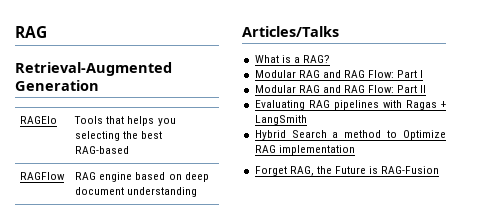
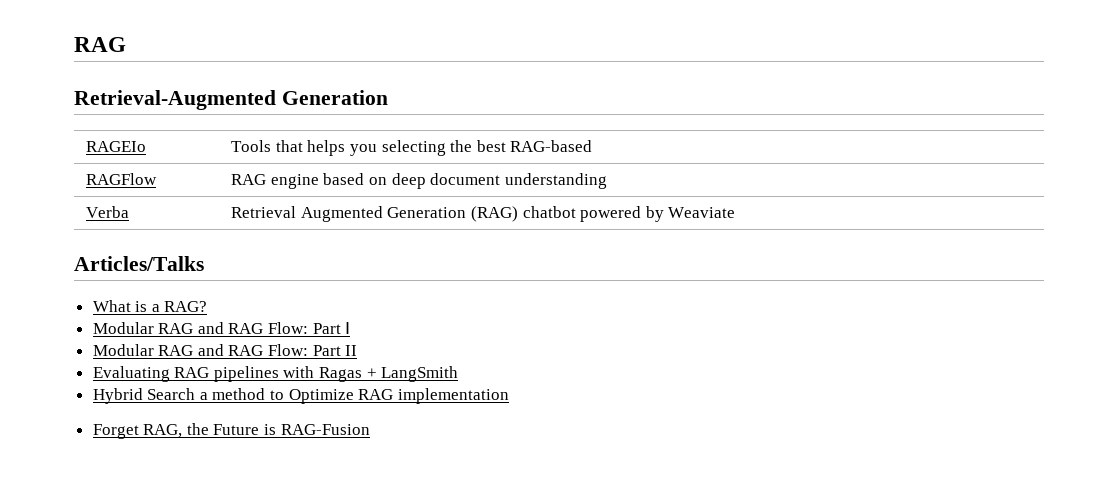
+ Verba | Retrieval Augmented Generation (RAG) chatbot powered by Weaviate

